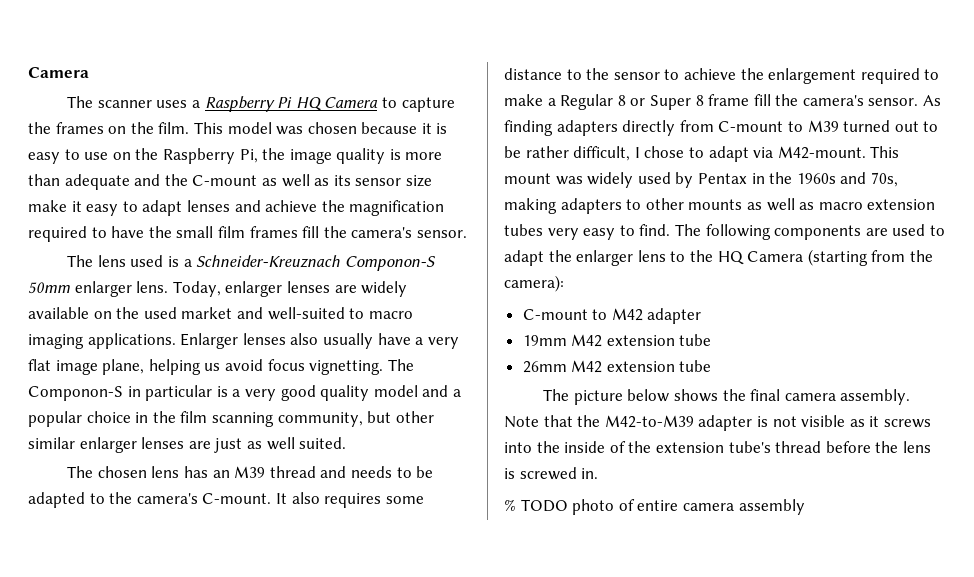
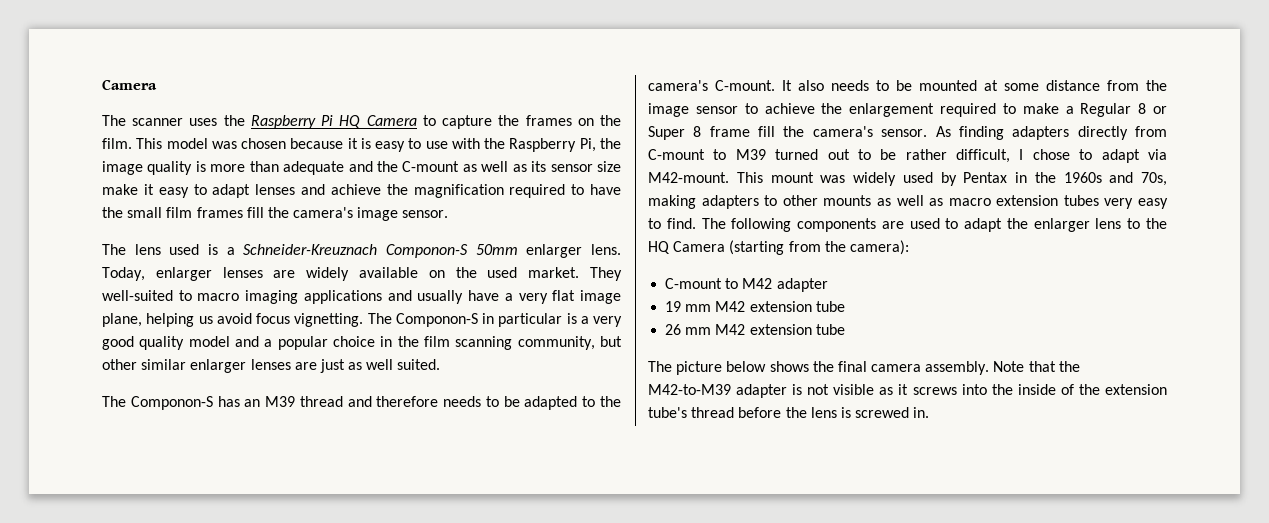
- The scanner uses a Raspberry Pi HQ Camera to capture the frames on the film.
+ The scanner uses the Raspberry Pi HQ Camera to capture the frames on the film.
- This model was chosen because it is easy to use on the Raspberry Pi, the image quality is more than adequate and the C-mount as well as its sensor size make it easy to adapt lenses and achieve the magnification required to have the small film frames fill the camera's sensor.
+ This model was chosen because it is easy to use with the Raspberry Pi, the image quality is more than adequate and the C-mount as well as its sensor size make it easy to adapt lenses and achieve the magnification required to have the small film frames fill the camera's image sensor.
- Today, enlarger lenses are widely available on the used market and well-suited to macro imaging applications. Enlarger lenses also usually have a very flat image plane, helping us avoid focus vignetting.
+ Today, enlarger lenses are widely available on the used market. They well-suited to macro imaging applications and usually have a very flat image plane, helping us avoid focus vignetting.
- The chosen lens has an M39 thread and needs to be adapted to the camera's C-mount.
+ The Componon-S has an M39 thread and therefore needs to be adapted to the camera's C-mount.
- It also requires some distance to the sensor to achieve the enlargement required to make a Regular 8 or Super 8 frame fill the camera's sensor.
+ It also needs to be mounted at some distance from the image sensor to achieve the enlargement required to make a Regular 8 or Super 8 frame fill the camera's sensor.
- 19mm M42 extension tube
- 26mm M42 extension tube
+ 19 mm M42 extension tube
+ 26 mm M42 extension tube
- % TODO photo of entire camera assembly

